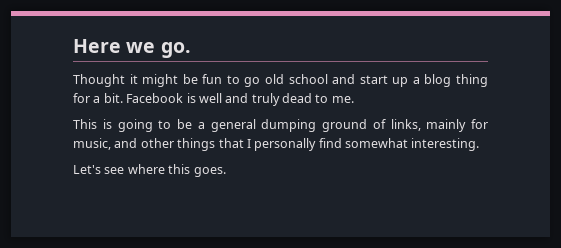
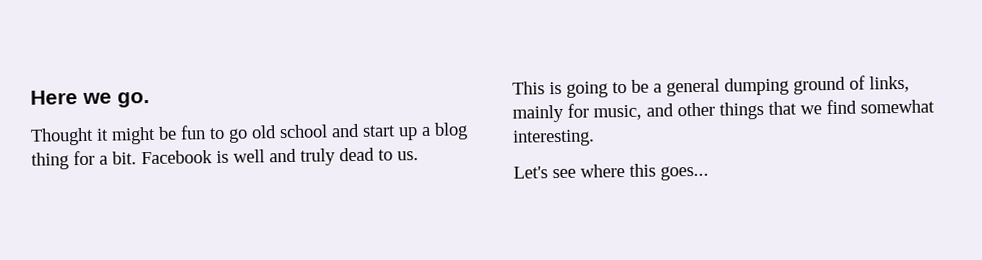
- Facebook is well and truly dead to me.
+ Facebook is well and truly dead to us.
- This is going to be a general dumping ground of links, mainly for music, and other things that I personally find somewhat interesting.
+ This is going to be a general dumping ground of links, mainly for music, and other things that we find somewhat interesting.
- Let's see where this goes.
+ Let's see where this goes...

